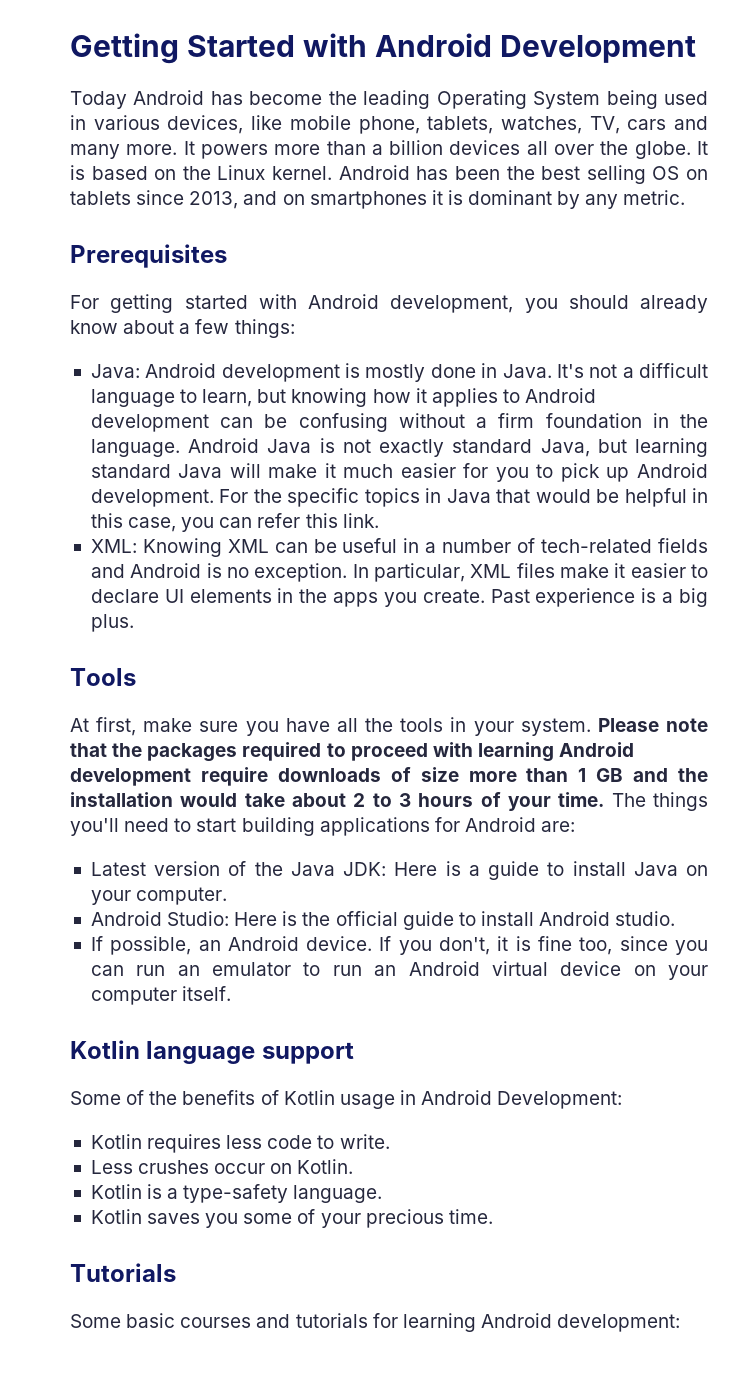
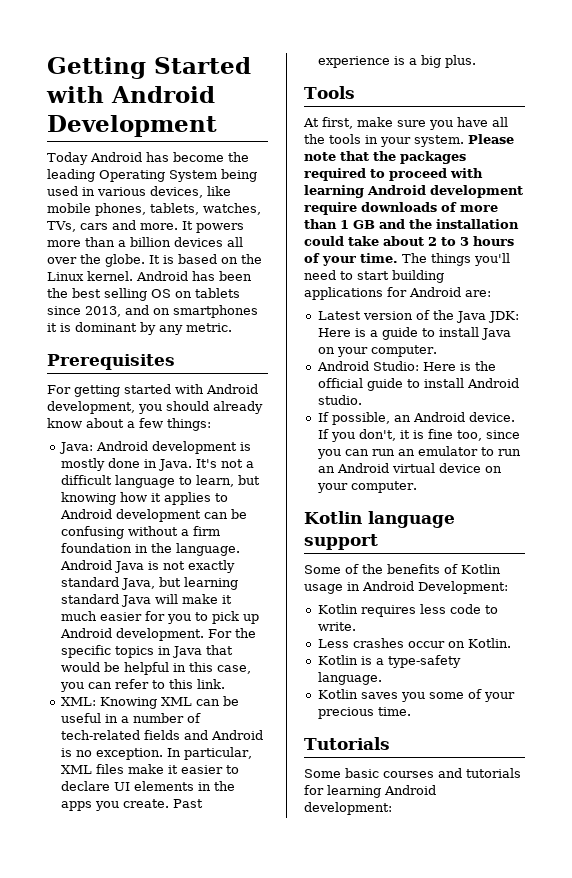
- Today Android has become the leading Operating System being used in various devices, like mobile phone, tablets, watches, TV, cars and many more.
+ Today Android has become the leading Operating System being used in various devices, like mobile phones, tablets, watches, TVs, cars and more.
- For the specific topics in Java that would be helpful in this case, you can refer this link.
+ For the specific topics in Java that would be helpful in this case, you can refer to this link.
- Please note that the packages required to proceed with learning Android development require downloads of size more than 1 GB and the installation would take about 2 to 3 hours of your time.
+ Please note that the packages required to proceed with learning Android development require downloads of more than 1 GB and the installation could take about 2 to 3 hours of your time.
- If you don't, it is fine too, since you can run an emulator to run an Android virtual device on your computer itself.
+ If you don't, it is fine too, since you can run an emulator to run an Android virtual device on your computer.
- Less crushes occur on Kotlin.
+ Less crashes occur on Kotlin.

